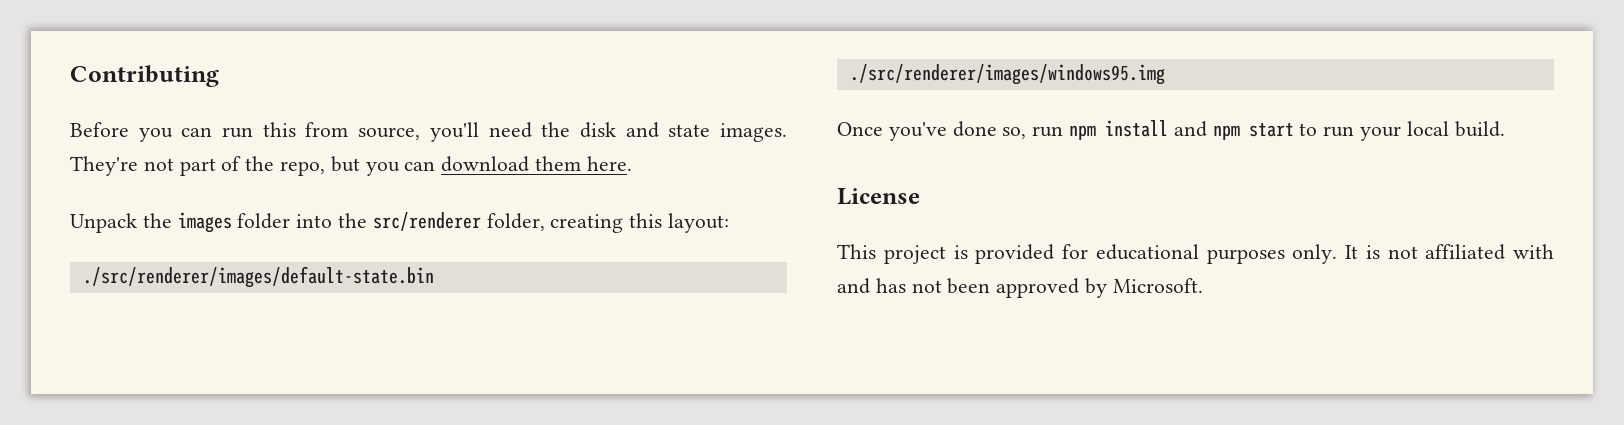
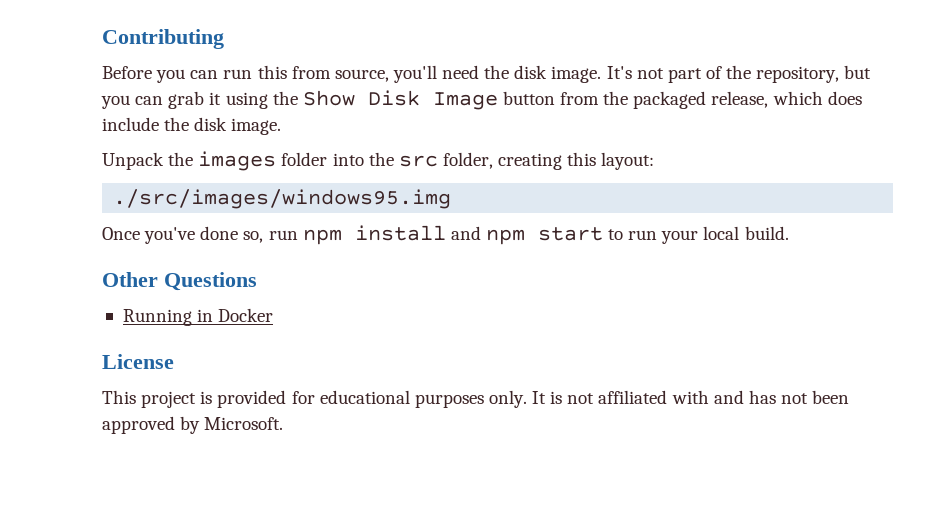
- Before you can run this from source, you'll need the disk and state images. They're not part of the repo, but you can download them here.
+ Before you can run this from source, you'll need the disk image. It's not part of the repository, but you can grab it using the Show Disk Image button from the packaged release, which does include the disk image.
- Unpack the images folder into the src/renderer folder, creating this layout:
+ Unpack the images folder into the src folder, creating this layout:
- ./src/renderer/images/default-state.bin
- ./src/renderer/images/windows95.img
+ ./src/images/windows95.img
+ Other Questions
+ Running in Docker

